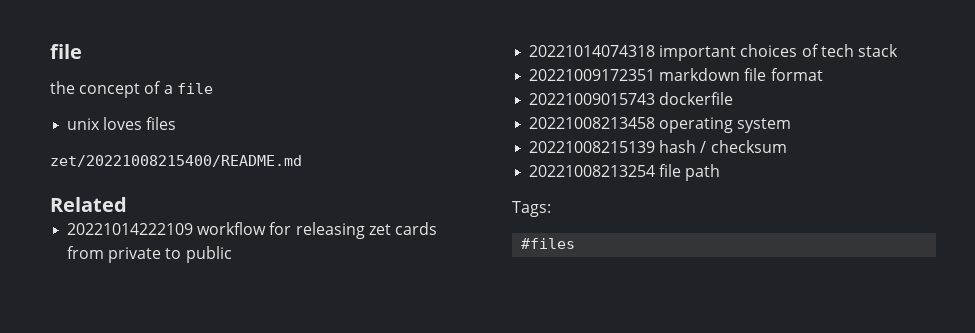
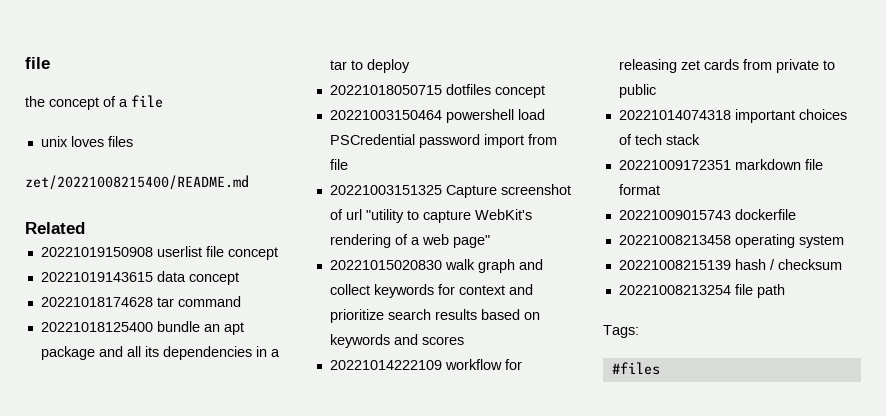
+ 20221019150908 userlist file concept
+ 20221019143615 data concept
+ 20221018174628 tar command
+ 20221018125400 bundle an apt package and all its dependencies in a tar to deploy
+ 20221018050715 dotfiles concept
+ 20221003150464 powershell load PSCredential password import from file
+ 20221003151325 Capture screenshot of url "utility to capture WebKit's rendering of a web page"
+ 20221015020830 walk graph and collect keywords for context and prioritize search results based on keywords and scores

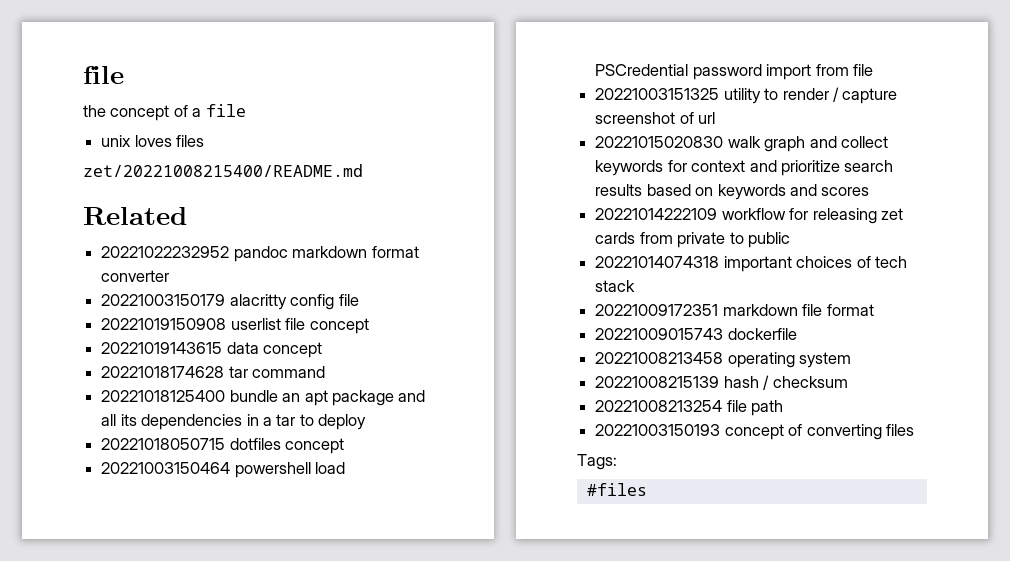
+ 20221022232952 pandoc markdown format converter
+ 20221003150179 alacritty config file
- 20221003151325 Capture screenshot of url "utility to capture WebKit's rendering of a web page"
+ 20221003151325 utility to render / capture screenshot of url
+ 20221003150193 concept of converting files

